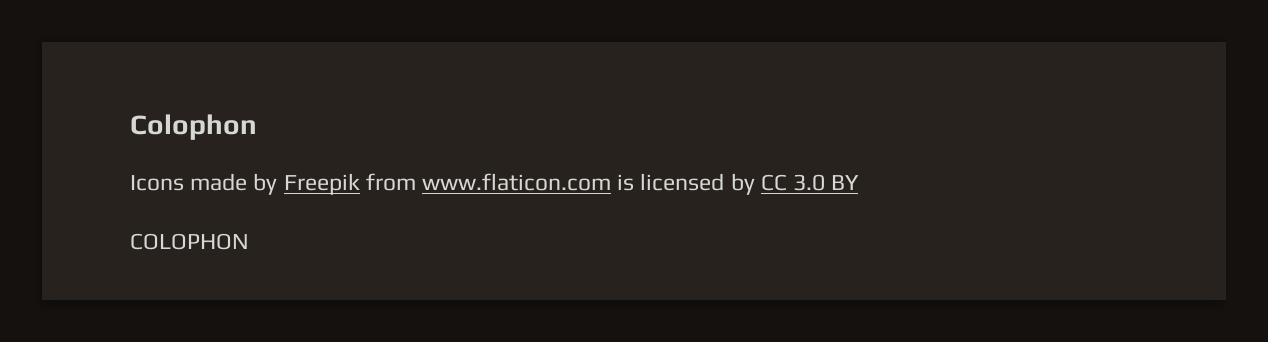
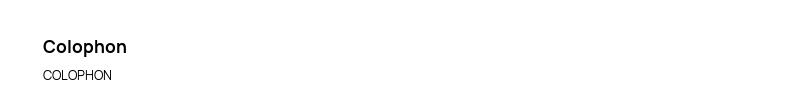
- Icons made by Freepik from www.flaticon.com is licensed by CC 3.0 BY

